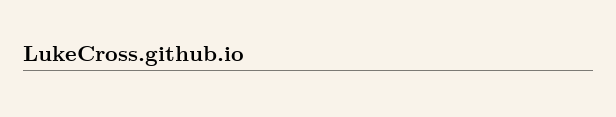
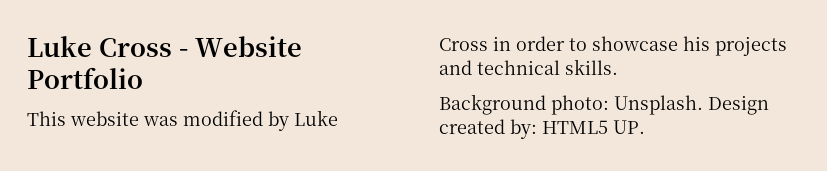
- LukeCross.github.io
+ Luke Cross - Website Portfolio
+ This website was modified by Luke Cross in order to showcase his projects and technical skills.
+ Background photo: Unsplash. Design created by: HTML5 UP.

